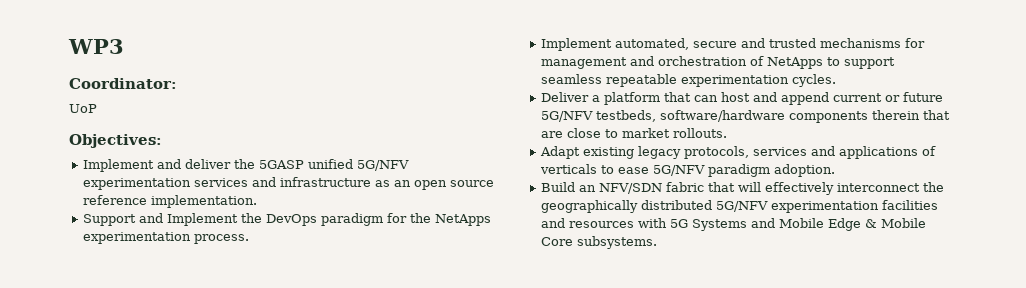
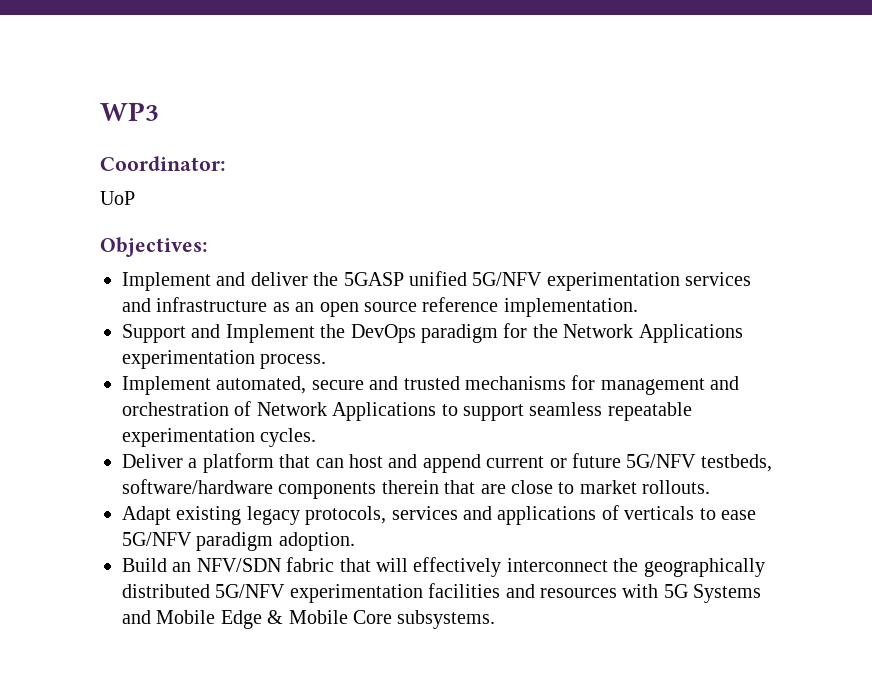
- Support and Implement the DevOps paradigm for the NetApps experimentation process.
+ Support and Implement the DevOps paradigm for the Network Applications experimentation process.
- Implement automated, secure and trusted mechanisms for management and orchestration of NetApps to support seamless repeatable experimentation cycles.
+ Implement automated, secure and trusted mechanisms for management and orchestration of Network Applications to support seamless repeatable experimentation cycles.

